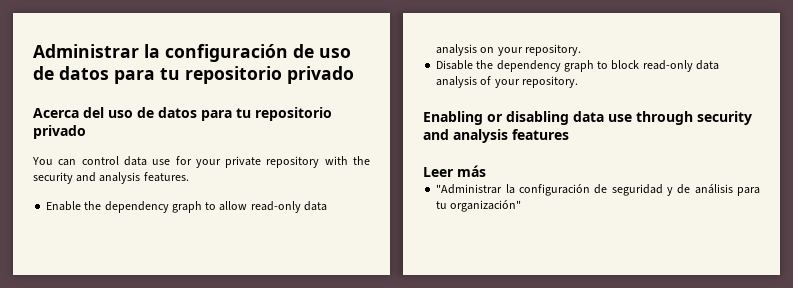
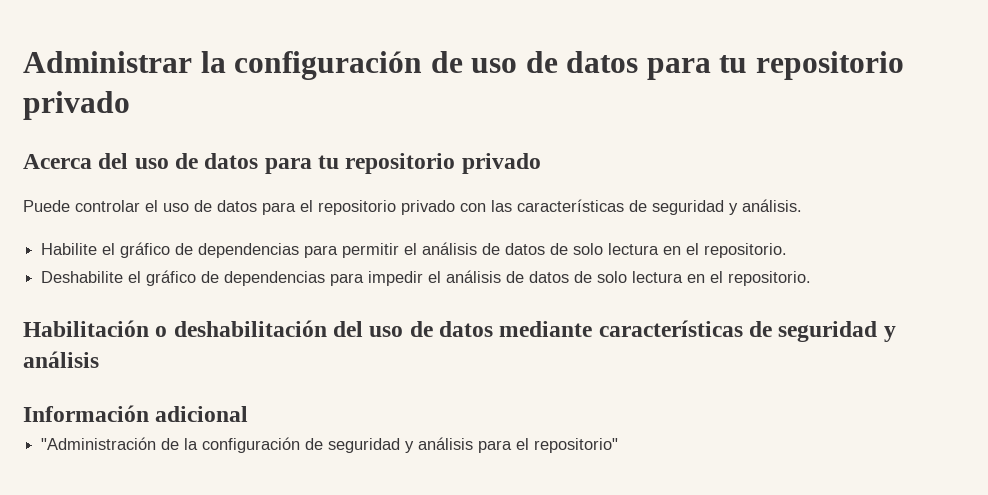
- You can control data use for your private repository with the security and analysis features.
- Enable the dependency graph to allow read-only data analysis on your repository.
- Disable the dependency graph to block read-only data analysis of your repository.
- Enabling or disabling data use through security and analysis features
- Leer más
- "Administrar la configuración de seguridad y de análisis para tu organización"
+ Puede controlar el uso de datos para el repositorio privado con las características de seguridad y análisis.
+ Habilite el gráfico de dependencias para permitir el análisis de datos de solo lectura en el repositorio.
+ Deshabilite el gráfico de dependencias para impedir el análisis de datos de solo lectura en el repositorio.
+ Habilitación o deshabilitación del uso de datos mediante características de seguridad y análisis
+ Información adicional
+ "Administración de la configuración de seguridad y análisis para el repositorio"

